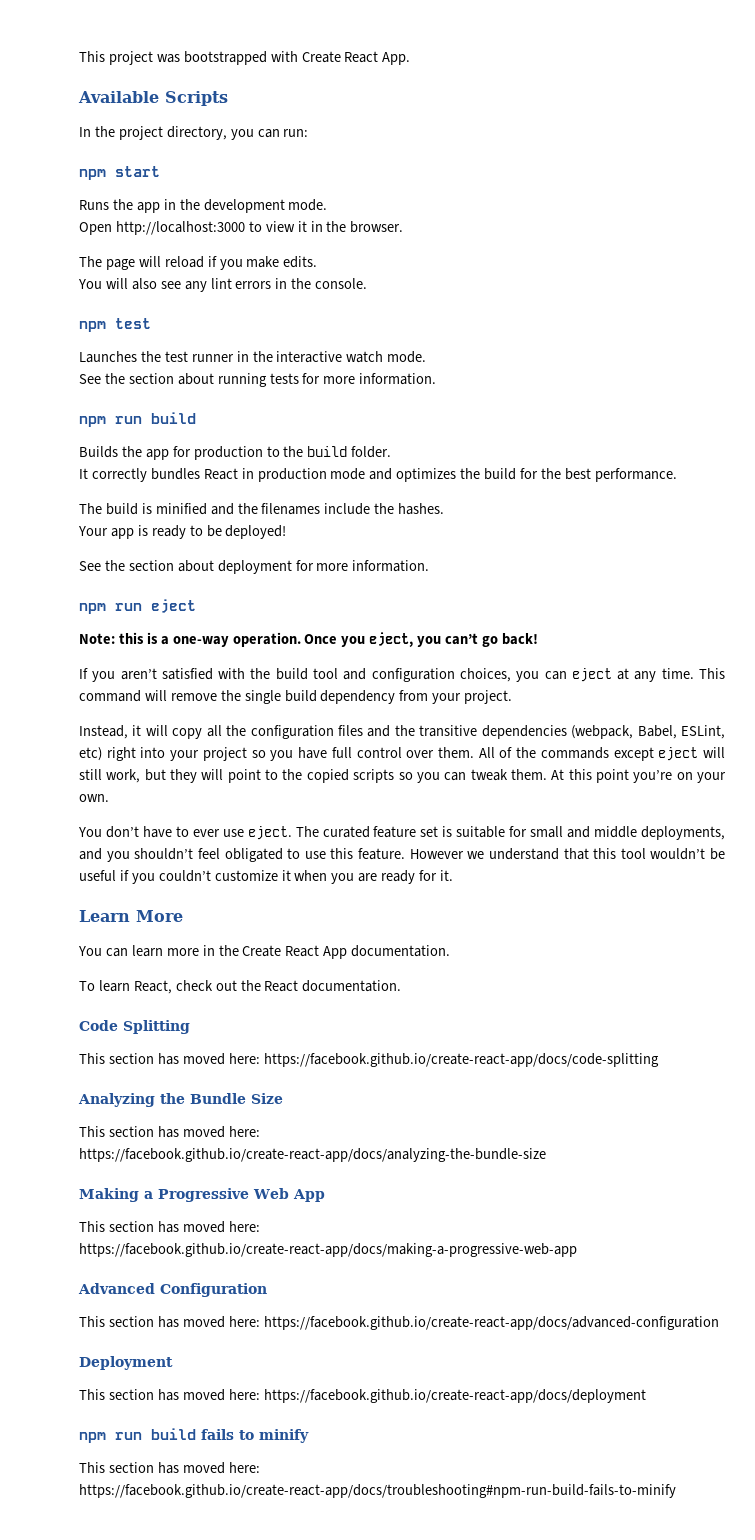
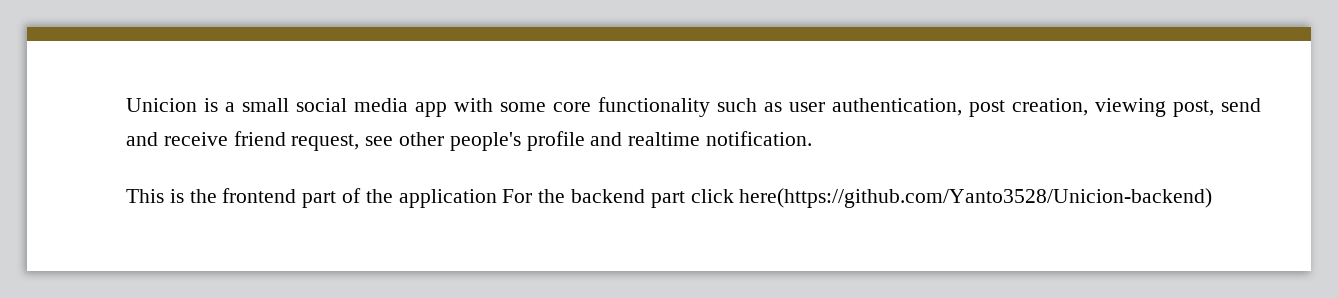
- This project was bootstrapped with Create React App.
- Available Scripts
- In the project directory, you can run:
- npm start
- Runs the app in the development mode.
- Open http://localhost:3000 to view it in the browser.
- The page will reload if you make edits.
- You will also see any lint errors in the console.
- npm test
- Launches the test runner in the interactive watch mode.
- See the section about running tests for more information.
- npm run build
- Builds the app for production to the build folder.
- It correctly bundles React in production mode and optimizes the build for the best performance.
- The build is minified and the filenames include the hashes.
- Your app is ready to be deployed!
- See the section about deployment for more information.
- npm run eject
- Note: this is a one-way operation. Once you eject, you can’t go back!
- If you aren’t satisfied with the build tool and configuration choices, you can eject at any time. This command will remove the single build dependency from your project.
- Instead, it will copy all the configuration files and the transitive dependencies (webpack, Babel, ESLint, etc) right into your project so you have full control over them. All of the commands except eject will still work, but they will point to the copied scripts so you can tweak them. At this point you’re on your own.
- You don’t have to ever use eject. The curated feature set is suitable for small and middle deployments, and you shouldn’t feel obligated to use this feature. However we understand that this tool wouldn’t be useful if you couldn’t customize it when you are ready for it.
- Learn More
- You can learn more in the Create React App documentation.
- To learn React, check out the React documentation.
- Code Splitting
- This section has moved here: https://facebook.github.io/create-react-app/docs/code-splitting
- Analyzing the Bundle Size
- This section has moved here: https://facebook.github.io/create-react-app/docs/analyzing-the-bundle-size
- Making a Progressive Web App
- This section has moved here: https://facebook.github.io/create-react-app/docs/making-a-progressive-web-app
- Advanced Configuration
- This section has moved here: https://facebook.github.io/create-react-app/docs/advanced-configuration
- Deployment
- This section has moved here: https://facebook.github.io/create-react-app/docs/deployment
- npm run build fails to minify
- This section has moved here: https://facebook.github.io/create-react-app/docs/troubleshooting#npm-run-build-fails-to-minify
+ Unicion is a small social media app with some core functionality such as user authentication, post creation, viewing post, send and receive friend request, see other people's profile and realtime notification.
+ This is the frontend part of the application For the backend part click here(https://github.com/Yanto3528/Unicion-backend)

